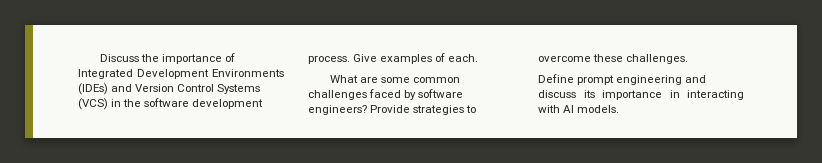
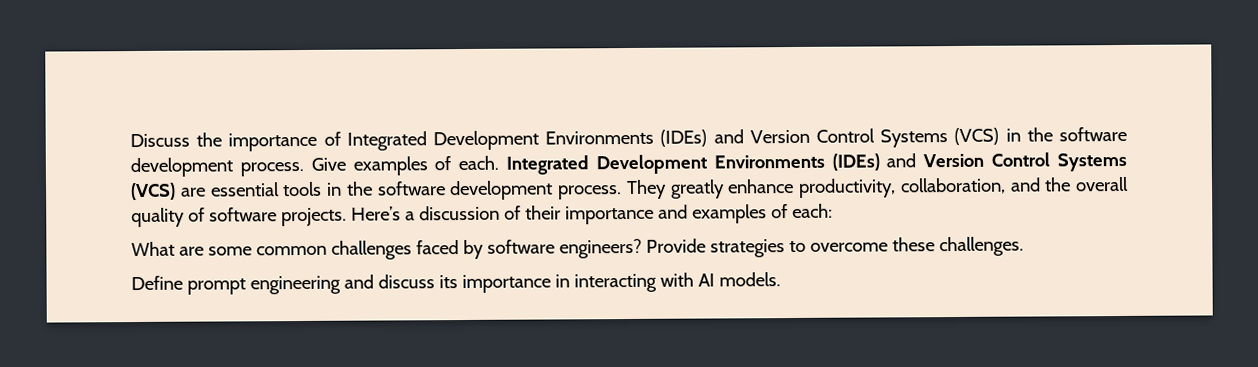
+ Integrated Development Environments (IDEs) and Version Control Systems (VCS) are essential tools in the software development process. They greatly enhance productivity, collaboration, and the overall quality of software projects. Here’s a discussion of their importance and examples of each:

